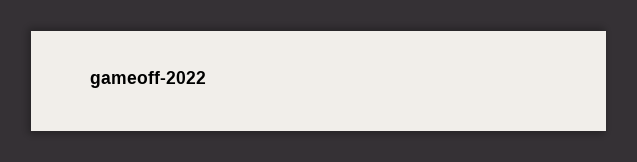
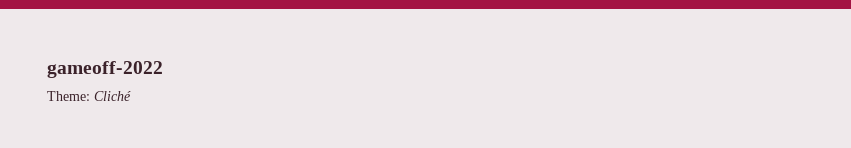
+ Theme: Cliché

